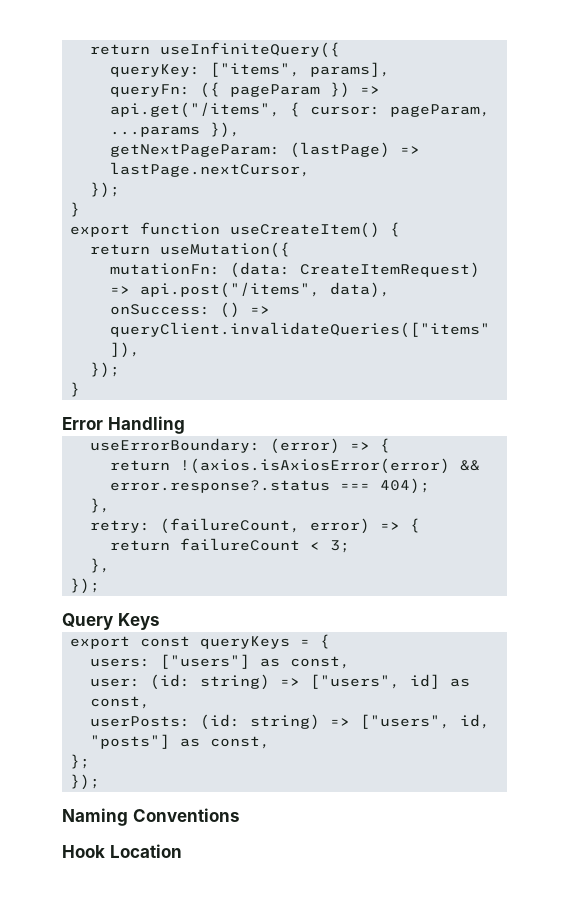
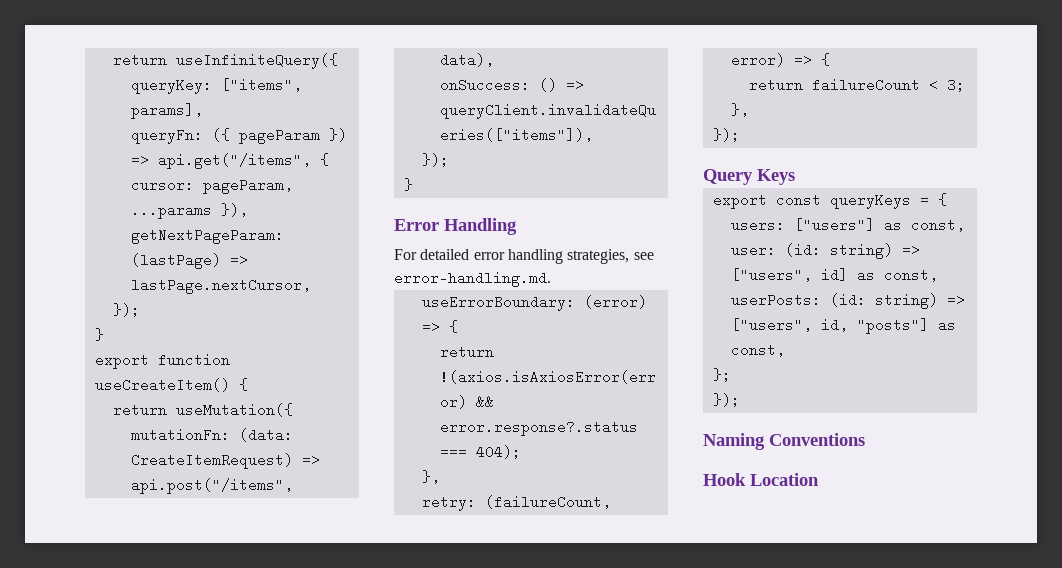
+ For detailed error handling strategies, see error-handling.md.

